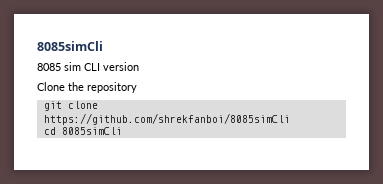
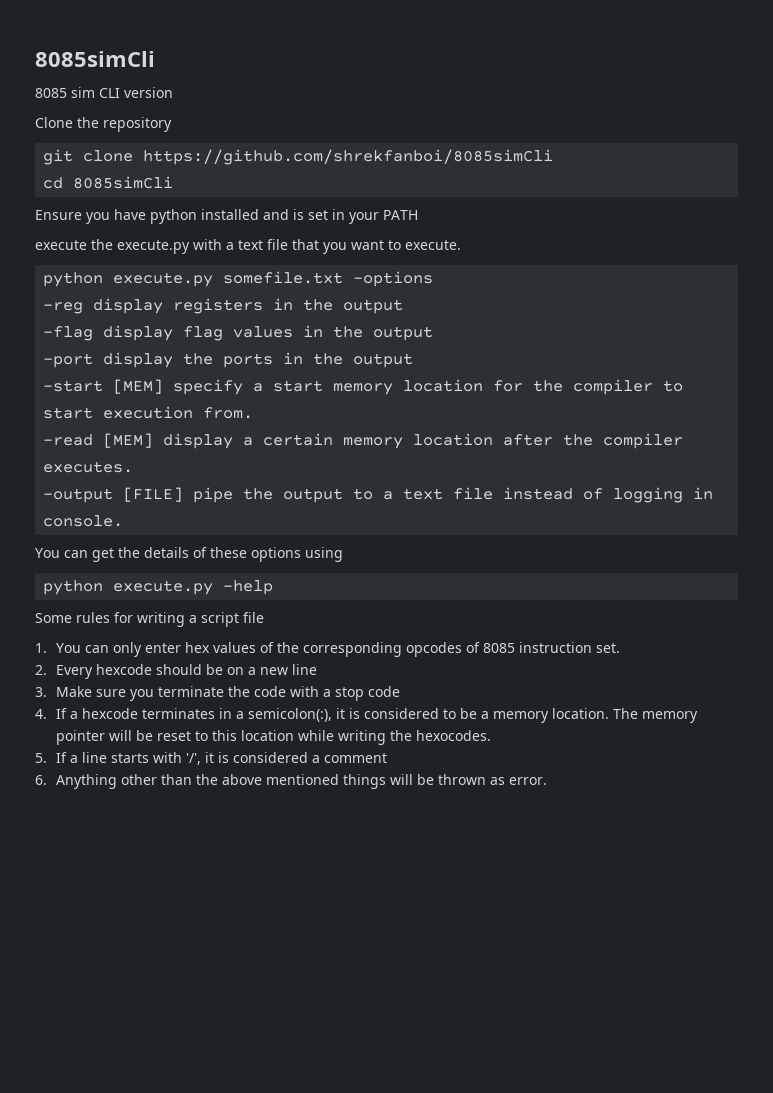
+ Ensure you have python installed and is set in your PATH
+ execute the execute.py with a text file that you want to execute.
+ python execute.py somefile.txt -options
+ -reg display registers in the output
+ -flag display flag values in the output
+ -port display the ports in the output
+ -start [MEM] specify a start memory location for the compiler to start execution from.
+ -read [MEM] display a certain memory location after the compiler executes.
+ -output [FILE] pipe the output to a text file instead of logging in console.
+ You can get the details of these options using
+ python execute.py -help
+ Some rules for writing a script file
+ 1. You can only enter hex values of the corresponding opcodes of 8085 instruction set.
+ 2. Every hexcode should be on a new line
+ 3. Make sure you terminate the code with a stop code
+ 4. If a hexcode terminates in a semicolon(:), it is considered to be a memory location. The memory pointer will be reset to this location while writing the hexocodes.
+ 5. If a line starts with '/', it is considered a comment
+ 6. Anything other than the above mentioned things will be thrown as error.

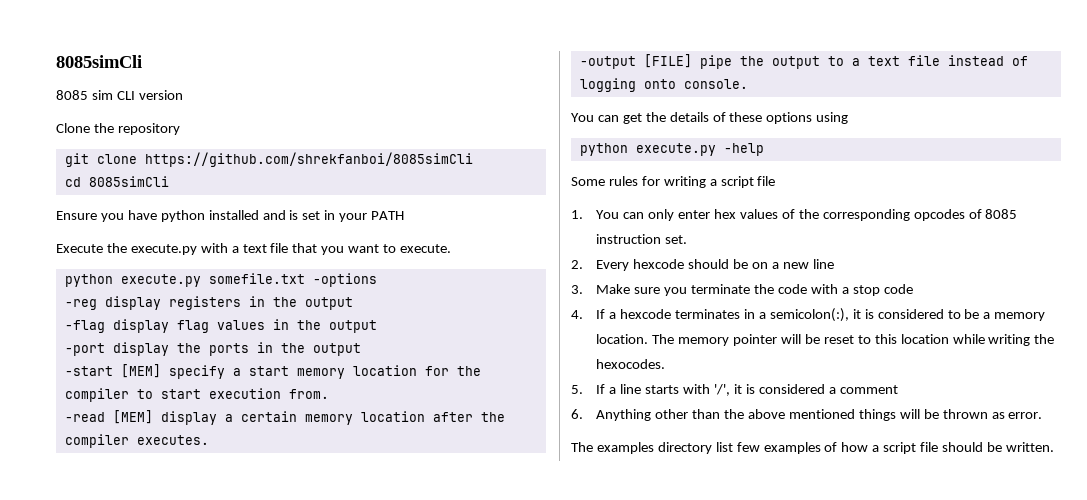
- execute the execute.py with a text file that you want to execute.
+ Execute the execute.py with a text file that you want to execute.
- -output [FILE] pipe the output to a text file instead of logging in console.
+ -output [FILE] pipe the output to a text file instead of logging onto console.
+ The examples directory list few examples of how a script file should be written.

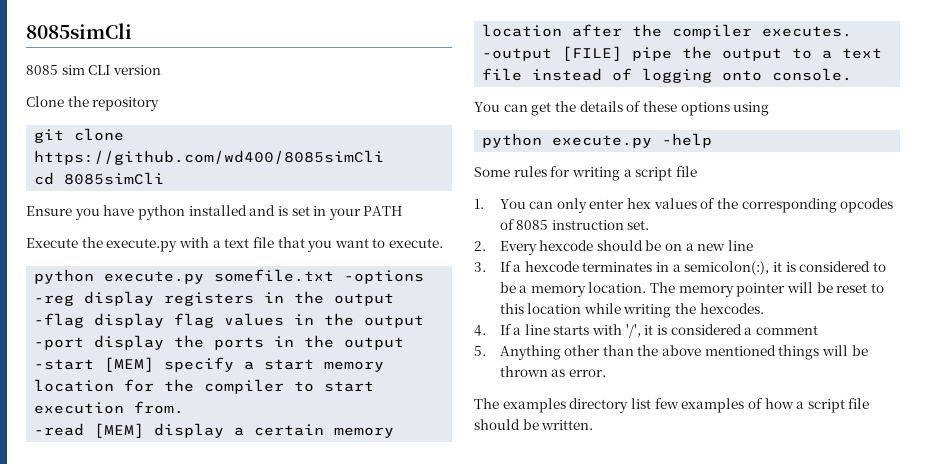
- git clone https://github.com/shrekfanboi/8085simCli
+ git clone https://github.com/wd400/8085simCli
- 3. Make sure you terminate the code with a stop code
- 4. If a hexcode terminates in a semicolon(:), it is considered to be a memory location.
+ 3. If a hexcode terminates in a semicolon(:), it is considered to be a memory location.
- The memory pointer will be reset to this location while writing the hexocodes.
- 5. If a line starts with '/', it is considered a comment
+ The memory pointer will be reset to this location while writing the hexcodes.
+ 4. If a line starts with '/', it is considered a comment
- 6. Anything other than the above mentioned things will be thrown as error.
+ 5. Anything other than the above mentioned things will be thrown as error.

